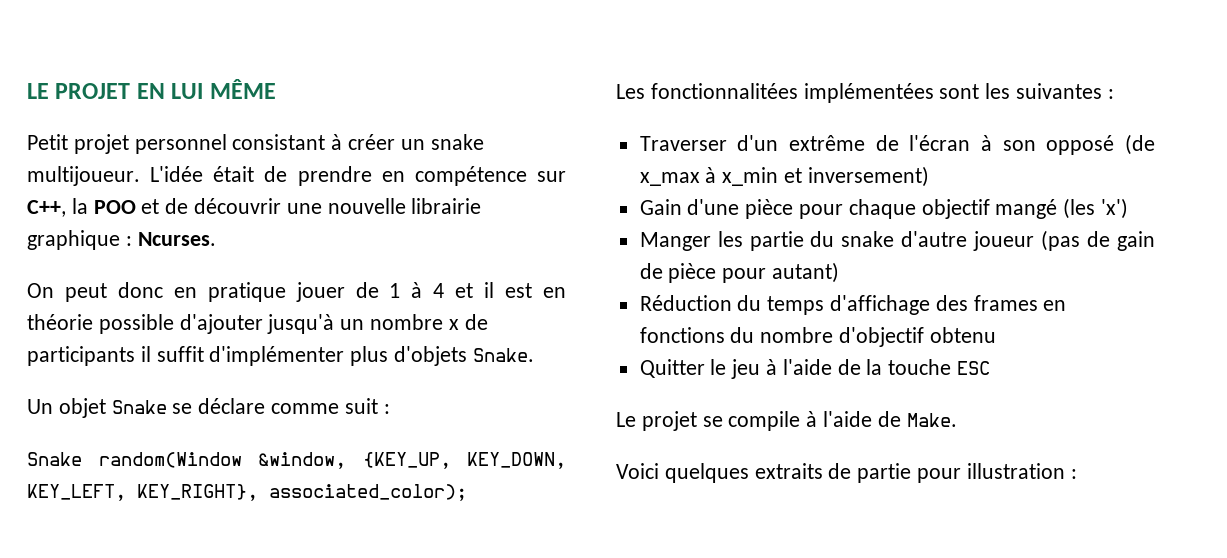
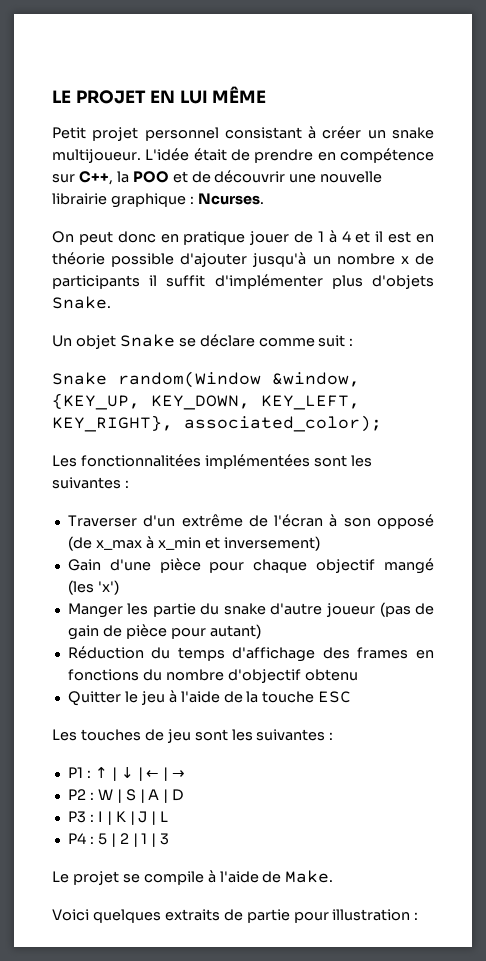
+ Les touches de jeu sont les suivantes :
+ P1 : ↑ | ↓ | ← | →
+ P2 : W | S | A | D
+ P3 : I | K | J | L
+ P4 : 5 | 2 | 1 | 3

